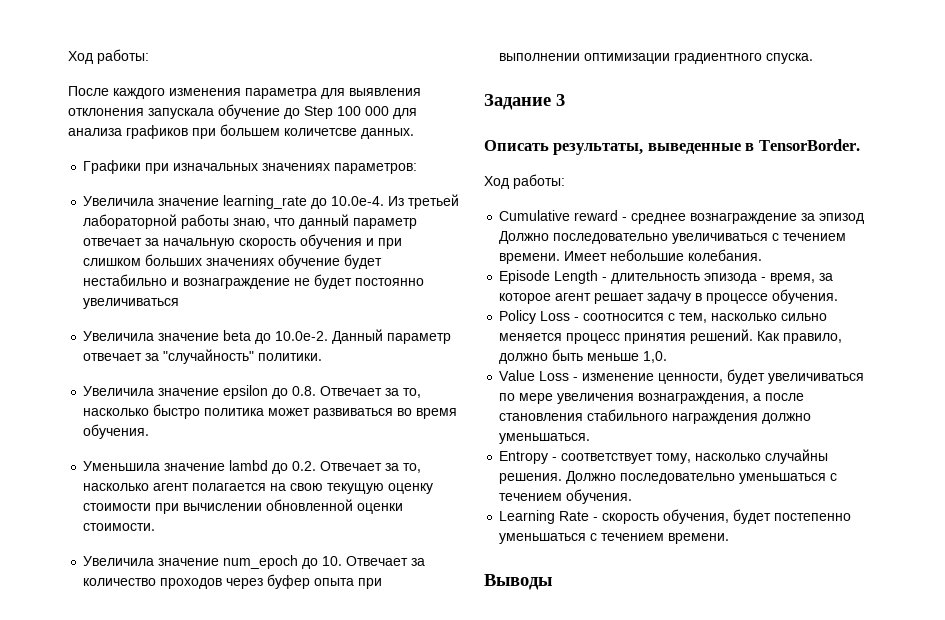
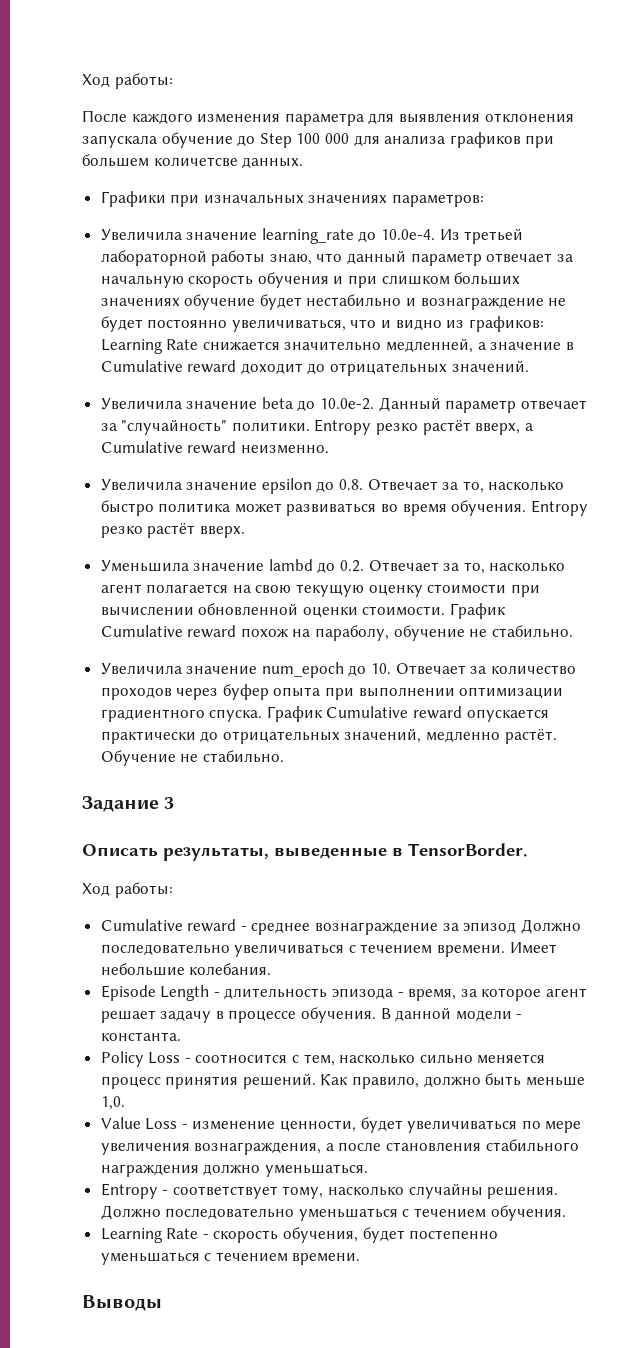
- Увеличила значение learning_rate до 10.0e-4. Из третьей лабораторной работы знаю, что данный параметр отвечает за начальную скорость обучения и при слишком больших значениях обучение будет нестабильно и вознаграждение не будет постоянно увеличиваться
+ Увеличила значение learning_rate до 10.0e-4. Из третьей лабораторной работы знаю, что данный параметр отвечает за начальную скорость обучения и при слишком больших значениях обучение будет нестабильно и вознаграждение не будет постоянно увеличиваться, что и видно из графиков: Learning Rate снижается значительно медленней, а значение в Cumulative reward доходит до отрицательных значений.
+ Entropy резко растёт вверх, а Cumulative reward неизменно.
+ Entropy резко растёт вверх.
+ График Cumulative reward похож на параболу, обучение не стабильно.
+ График Cumulative reward опускается практически до отрицательных значений, медленно растёт. Обучение не стабильно.
+ В данной модели - константа.

